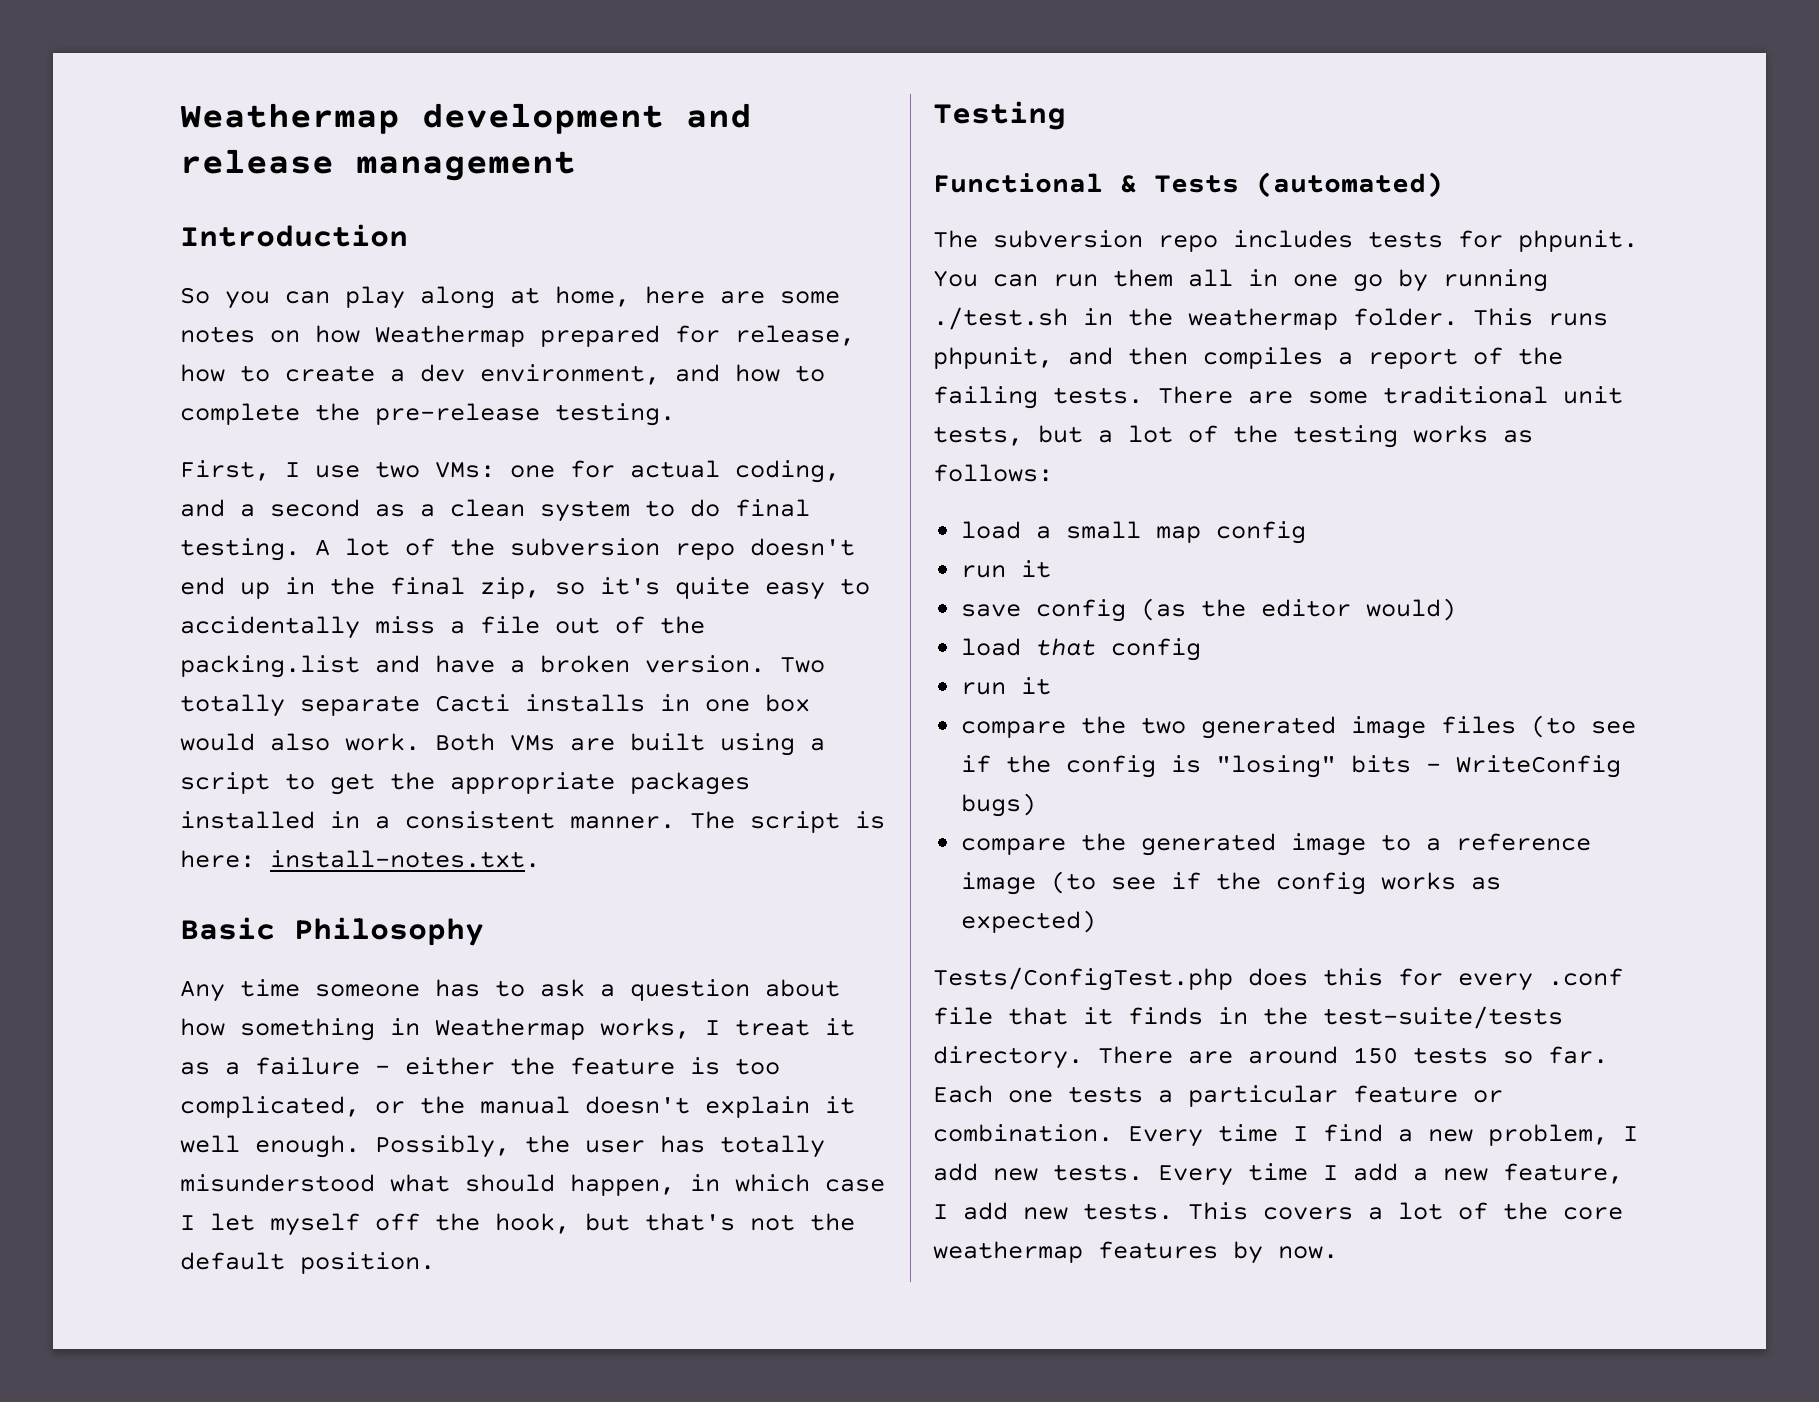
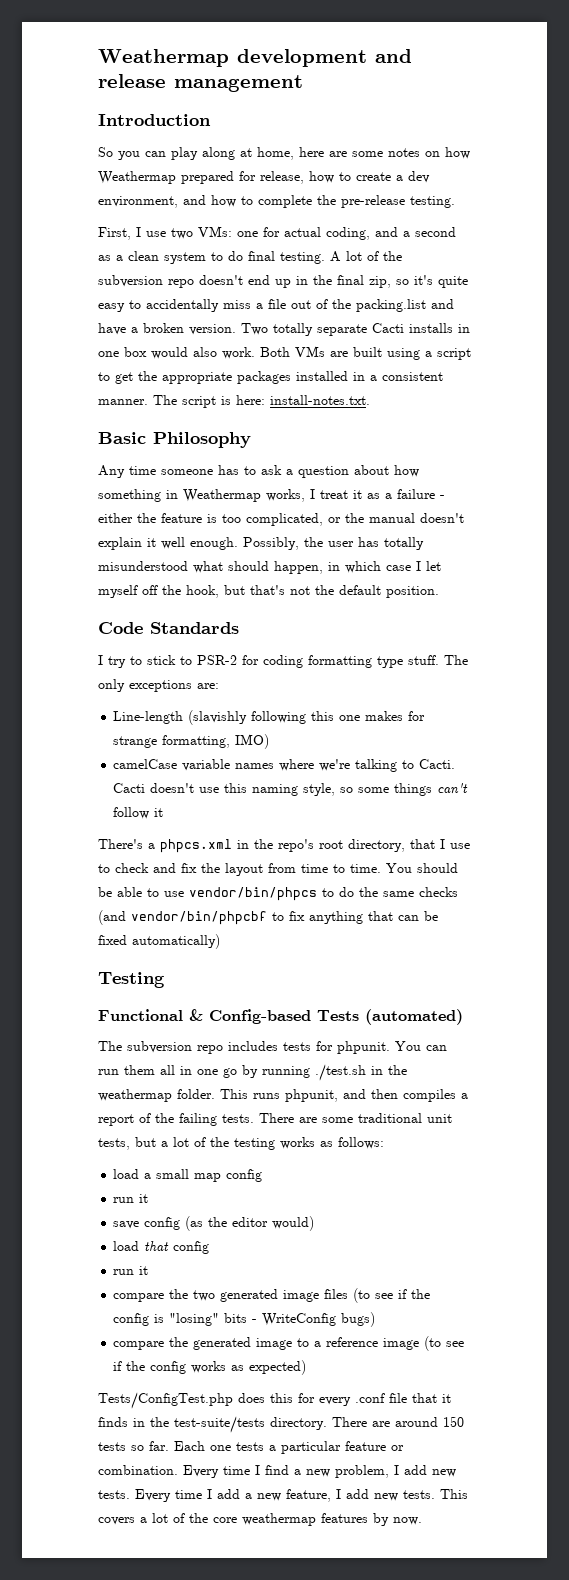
+ Code Standards
+ I try to stick to PSR-2 for coding formatting type stuff. The only exceptions are:
+ Line-length (slavishly following this one makes for strange formatting, IMO)
+ camelCase variable names where we're talking to Cacti. Cacti doesn't use this naming style, so some things can't follow it
+ There's a phpcs.xml in the repo's root directory, that I use to check and fix the layout from time to time. You should be able to use vendor/bin/phpcs to do the same checks (and vendor/bin/phpcbf to fix anything that can be fixed automatically)
- Functional & Tests (automated)
+ Functional & Config-based Tests (automated)

